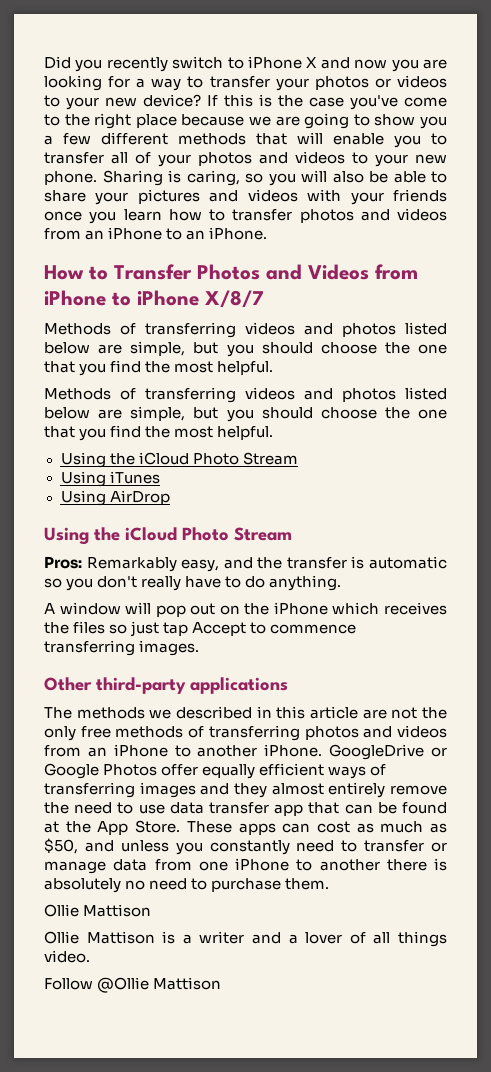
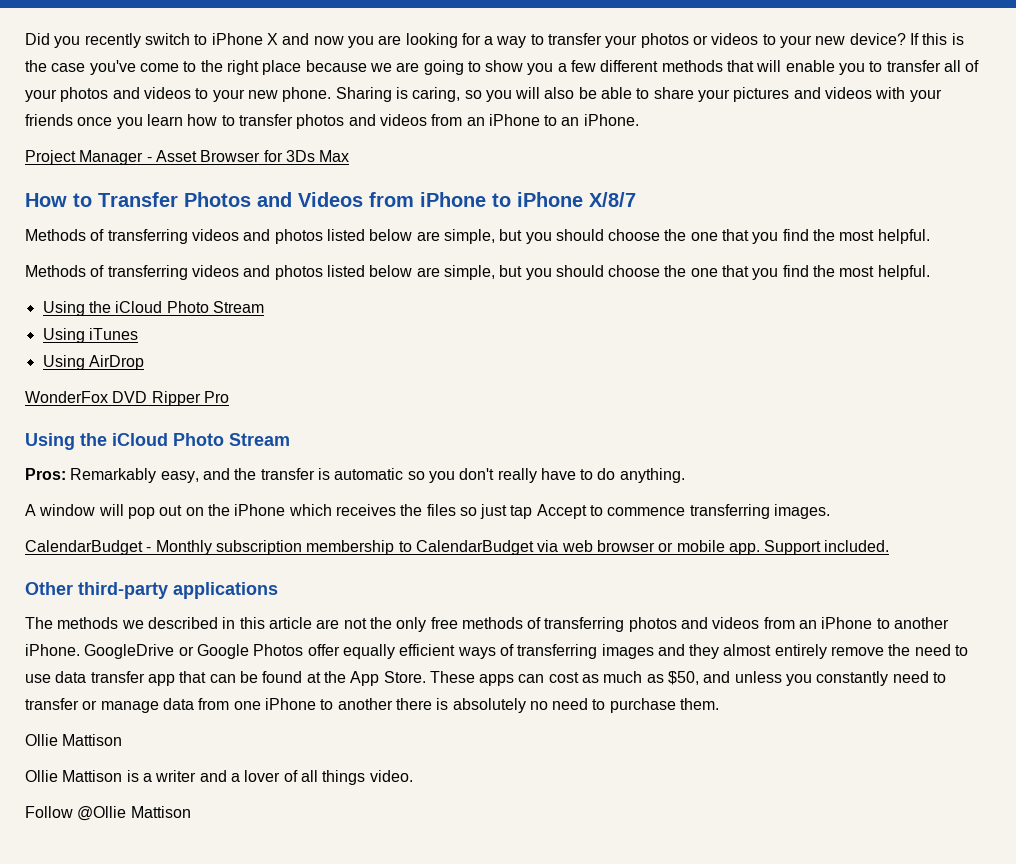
+ Project Manager - Asset Browser for 3Ds Max
+ WonderFox DVD Ripper Pro
+ CalendarBudget - Monthly subscription membership to CalendarBudget via web browser or mobile app. Support included.

